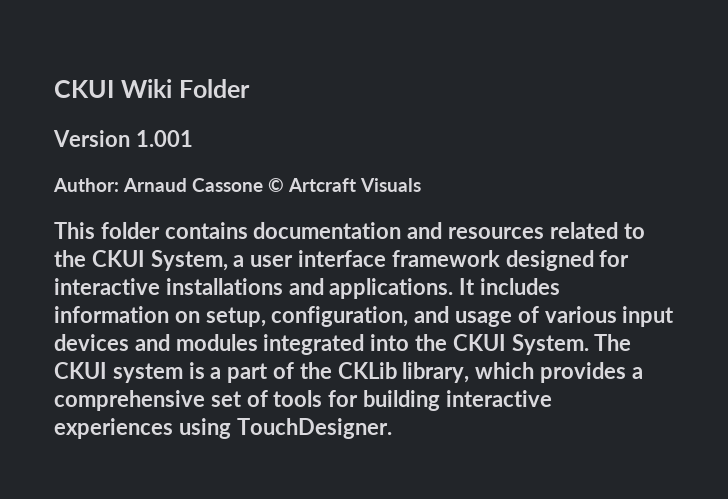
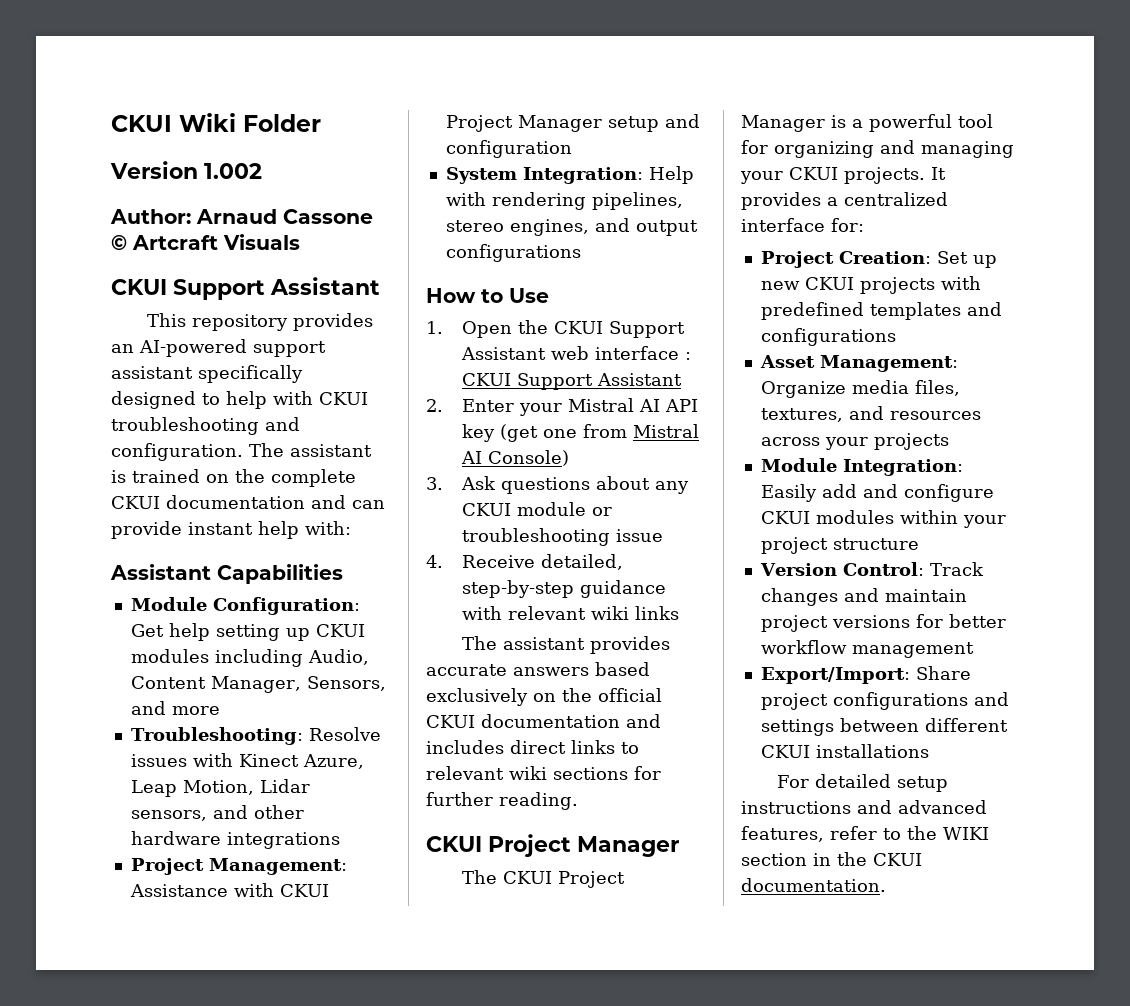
- Version 1.001
+ Version 1.002
  Author: Arnaud Cassone © Artcraft Visuals
- This folder contains documentation and resources related to the CKUI System, a user interface framework designed for interactive installations and applications. It includes information on setup, configuration, and usage of various input devices and modules integrated into the CKUI System. The CKUI system is a part of the CKLib library, which provides a comprehensive set of tools for building interactive experiences using TouchDesigner.
+ CKUI Support Assistant
+ This repository provides an AI-powered support assistant specifically designed to help with CKUI troubleshooting and configuration. The assistant is trained on the complete CKUI documentation and can provide instant help with:
+ Assistant Capabilities
+ Module Configuration: Get help setting up CKUI modules including Audio, Content Manager, Sensors, and more
+ Troubleshooting: Resolve issues with Kinect Azure, Leap Motion, Lidar sensors, and other hardware integrations
+ Project Management: Assistance with CKUI Project Manager setup and configuration
+ System Integration: Help with rendering pipelines, stereo engines, and output configurations
+ How to Use
+ 1. Open the CKUI Support Assistant web interface : CKUI Support Assistant
+ 2. Enter your Mistral AI API key (get one from Mistral AI Console)
+ 3. Ask questions about any CKUI module or troubleshooting issue
+ 4. Receive detailed, step-by-step guidance with relevant wiki links
+ The assistant provides accurate answers based exclusively on the official CKUI documentation and includes direct links to relevant wiki sections for further reading.
+ CKUI Project Manager
+ The CKUI Project Manager is a powerful tool for organizing and managing your CKUI projects. It provides a centralized interface for:
+ Project Creation: Set up new CKUI projects with predefined templates and configurations
+ Asset Management: Organize media files, textures, and resources across your projects
+ Module Integration: Easily add and configure CKUI modules within your project structure
+ Version Control: Track changes and maintain project versions for better workflow management
+ Export/Import: Share project configurations and settings between different CKUI installations
+ For detailed setup instructions and advanced features, refer to the WIKI section in the CKUI documentation.

